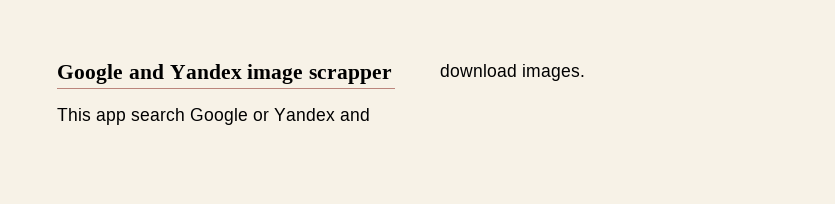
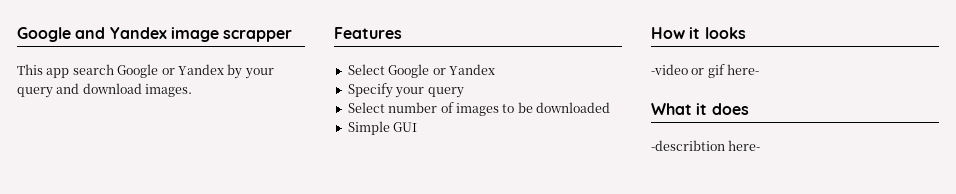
- This app search Google or Yandex and download images.
+ This app search Google or Yandex by your query and download images.
+ Features
+ Select Google or Yandex
+ Specify your query
+ Select number of images to be downloaded
+ Simple GUI
+ How it looks
+ -video or gif here-
+ What it does
+ -describtion here-

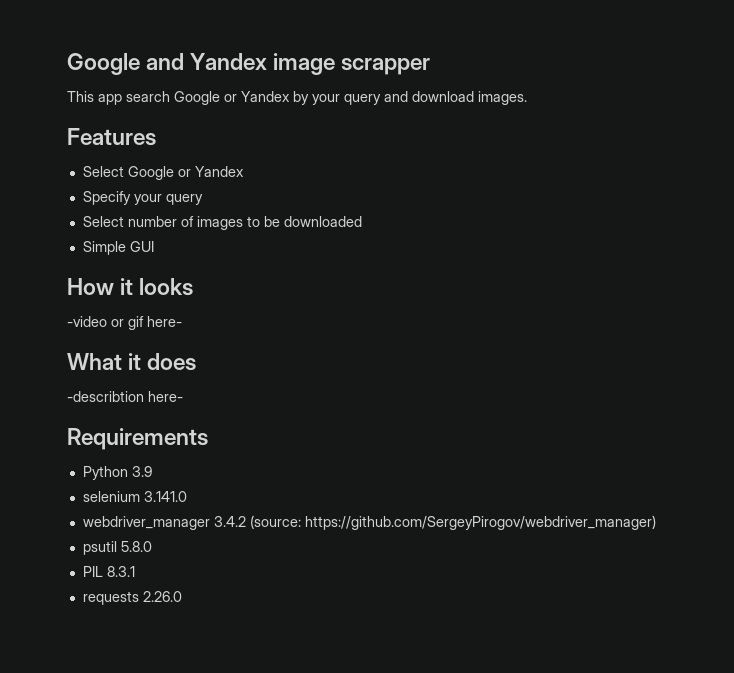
+ Requirements
+ Python 3.9
+ selenium 3.141.0
+ webdriver_manager 3.4.2 (source: https://github.com/SergeyPirogov/webdriver_manager)
+ psutil 5.8.0
+ PIL 8.3.1
+ requests 2.26.0

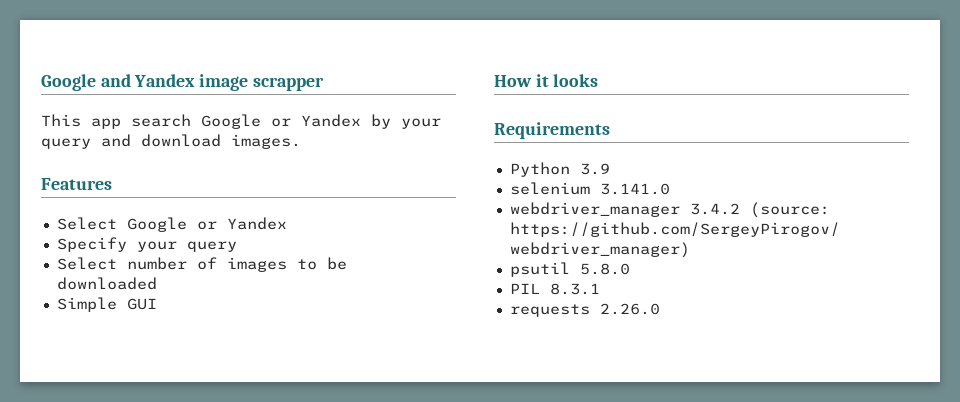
- -video or gif here-
- What it does
- -describtion here-

